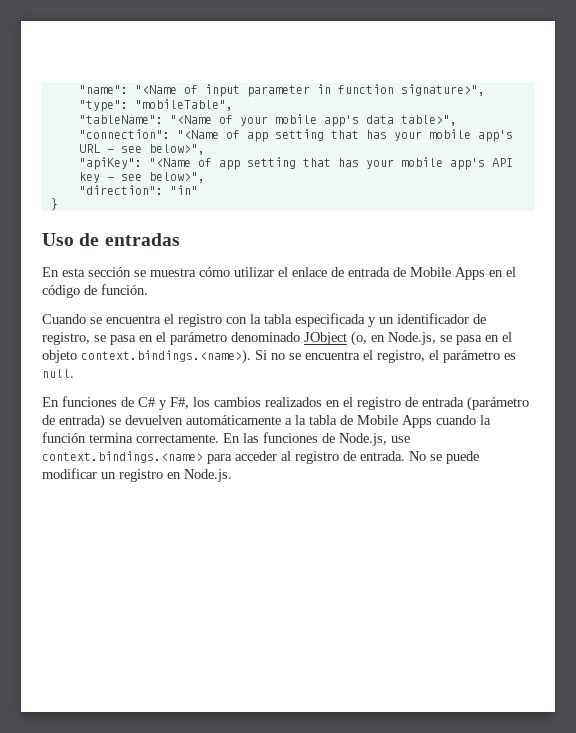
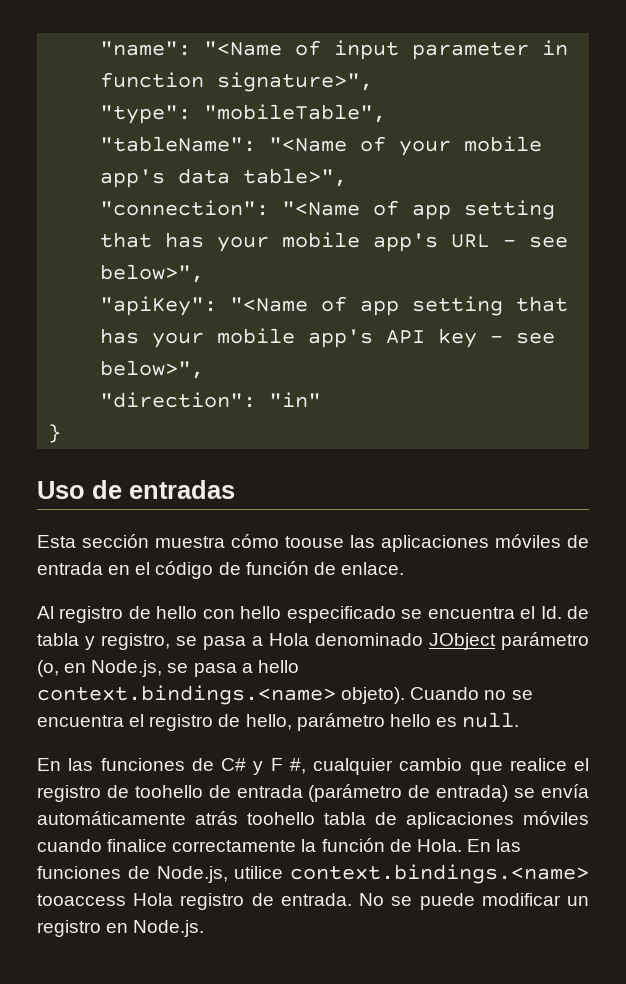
- En esta sección se muestra cómo utilizar el enlace de entrada de Mobile Apps en el código de función.
- Cuando se encuentra el registro con la tabla especificada y un identificador de registro, se pasa en el parámetro denominado JObject (o, en Node.js, se pasa en el objeto context.bindings.<name>). Si no se encuentra el registro, el parámetro es null.
+ Esta sección muestra cómo toouse las aplicaciones móviles de entrada en el código de función de enlace.
+ Al registro de hello con hello especificado se encuentra el Id. de tabla y registro, se pasa a Hola denominado JObject parámetro (o, en Node.js, se pasa a hello context.bindings.<name> objeto). Cuando no se encuentra el registro de hello, parámetro hello es null.
- En funciones de C# y F#, los cambios realizados en el registro de entrada (parámetro de entrada) se devuelven automáticamente a la tabla de Mobile Apps cuando la función termina correctamente.
+ En las funciones de C# y F #, cualquier cambio que realice el registro de toohello de entrada (parámetro de entrada) se envía automáticamente atrás toohello tabla de aplicaciones móviles cuando finalice correctamente la función de Hola.
- En las funciones de Node.js, use context.bindings.<name> para acceder al registro de entrada.
+ En las funciones de Node.js, utilice context.bindings.<name> tooaccess Hola registro de entrada.

